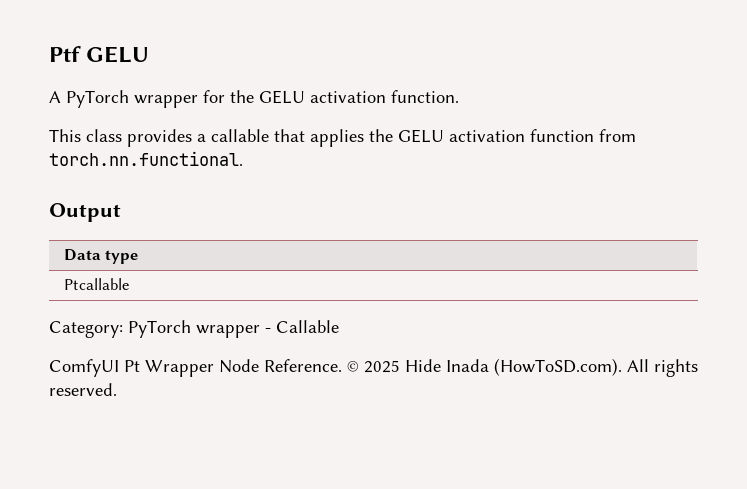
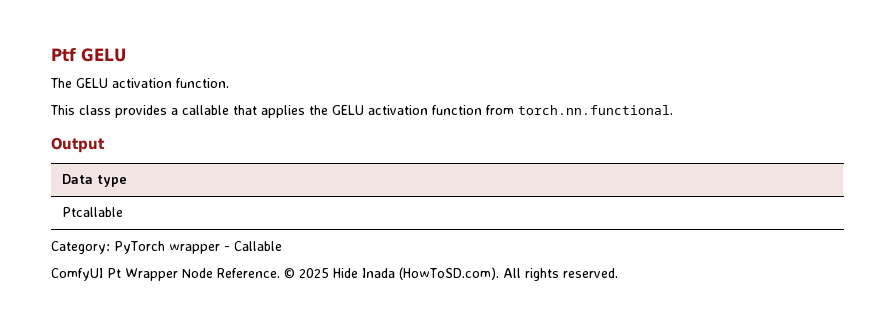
- A PyTorch wrapper for the GELU activation function.
+ The GELU activation function.

